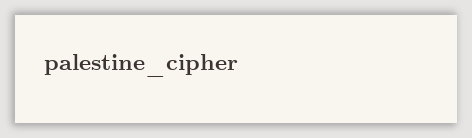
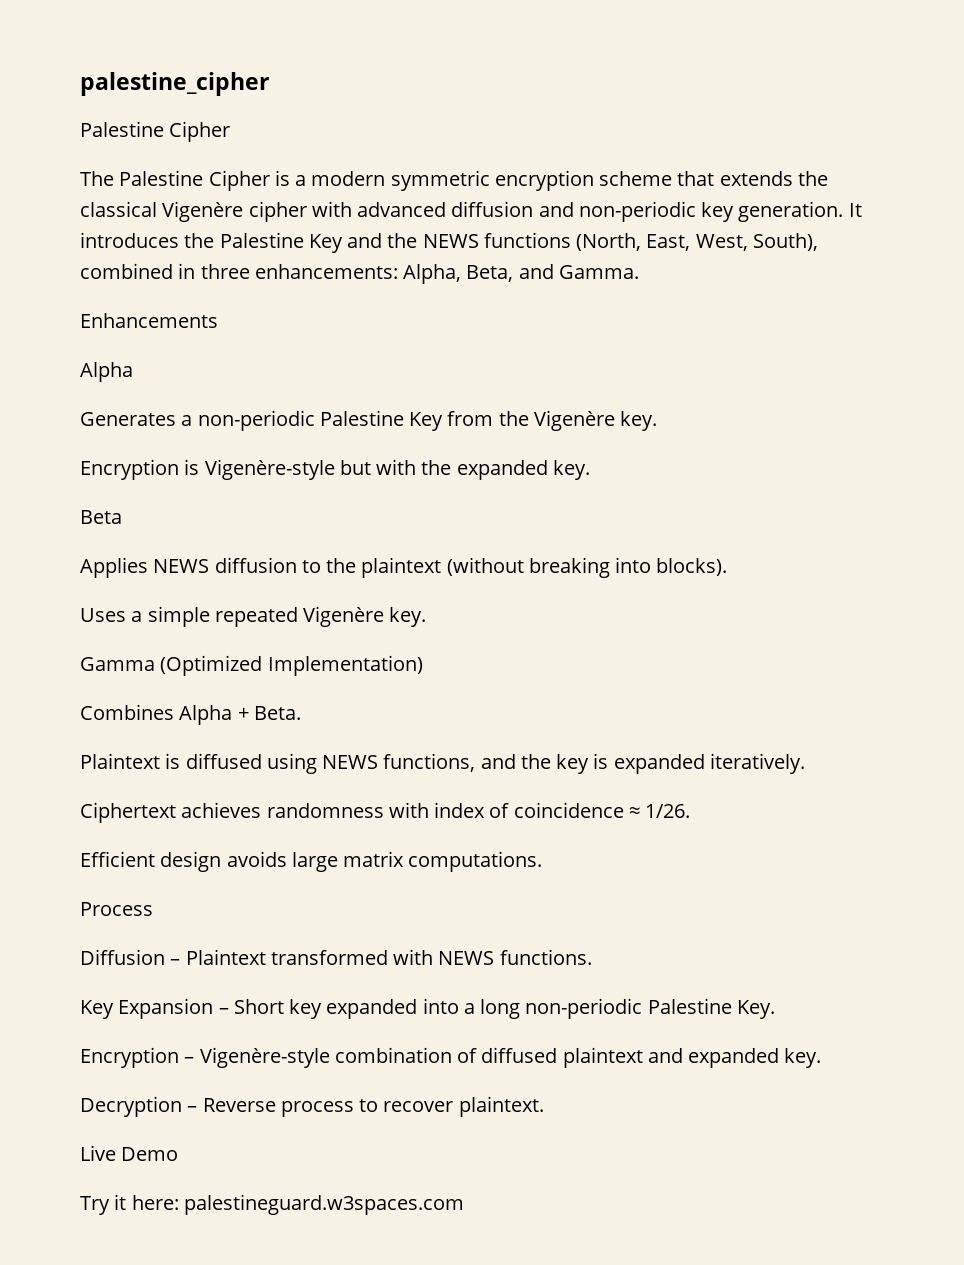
  palestine_cipher
+ Palestine Cipher
+ The Palestine Cipher is a modern symmetric encryption scheme that extends the classical Vigenère cipher with advanced diffusion and non-periodic key generation. It introduces the Palestine Key and the NEWS functions (North, East, West, South), combined in three enhancements: Alpha, Beta, and Gamma.
+ Enhancements
+ Alpha
+ Generates a non-periodic Palestine Key from the Vigenère key.
+ Encryption is Vigenère-style but with the expanded key.
+ Beta
+ Applies NEWS diffusion to the plaintext (without breaking into blocks).
+ Uses a simple repeated Vigenère key.
+ Gamma (Optimized Implementation)
+ Combines Alpha + Beta.
+ Plaintext is diffused using NEWS functions, and the key is expanded iteratively.
+ Ciphertext achieves randomness with index of coincidence ≈ 1/26.
+ Efficient design avoids large matrix computations.
+ Process
+ Diffusion – Plaintext transformed with NEWS functions.
+ Key Expansion – Short key expanded into a long non-periodic Palestine Key.
+ Encryption – Vigenère-style combination of diffused plaintext and expanded key.
+ Decryption – Reverse process to recover plaintext.
+ Live Demo
+ Try it here: palestineguard.w3spaces.com

